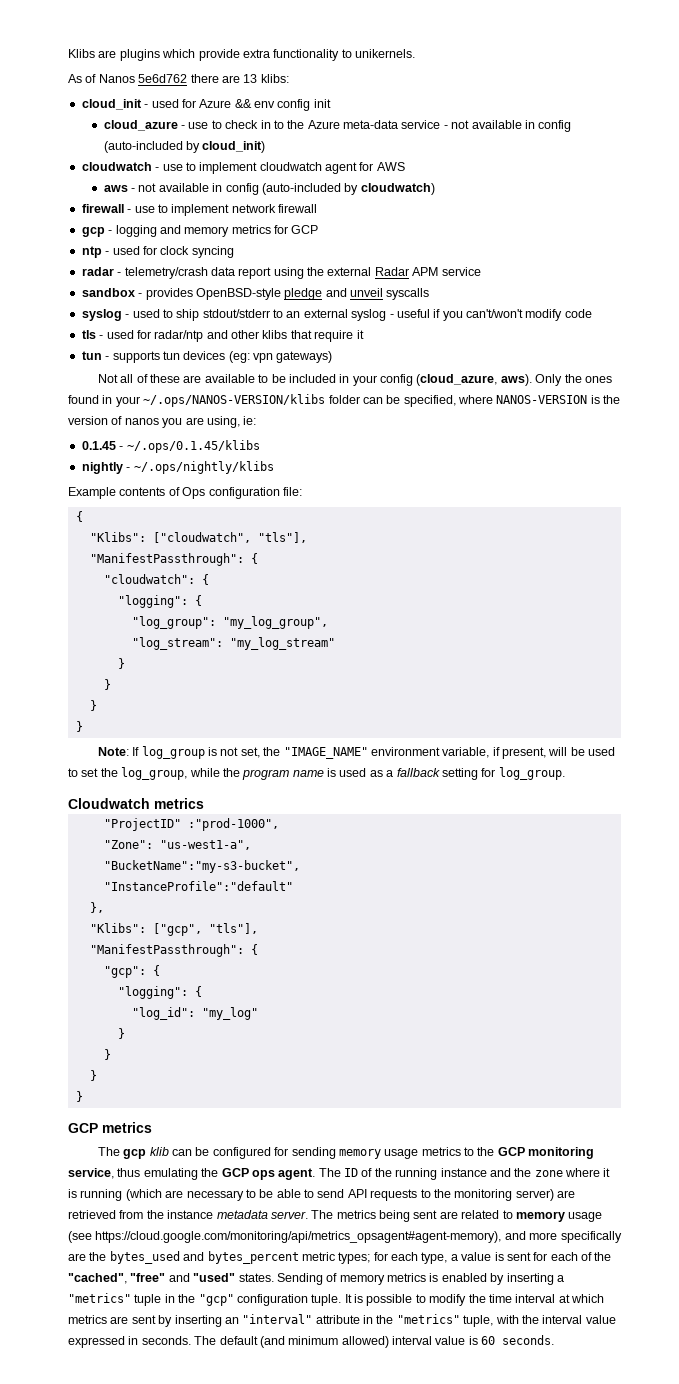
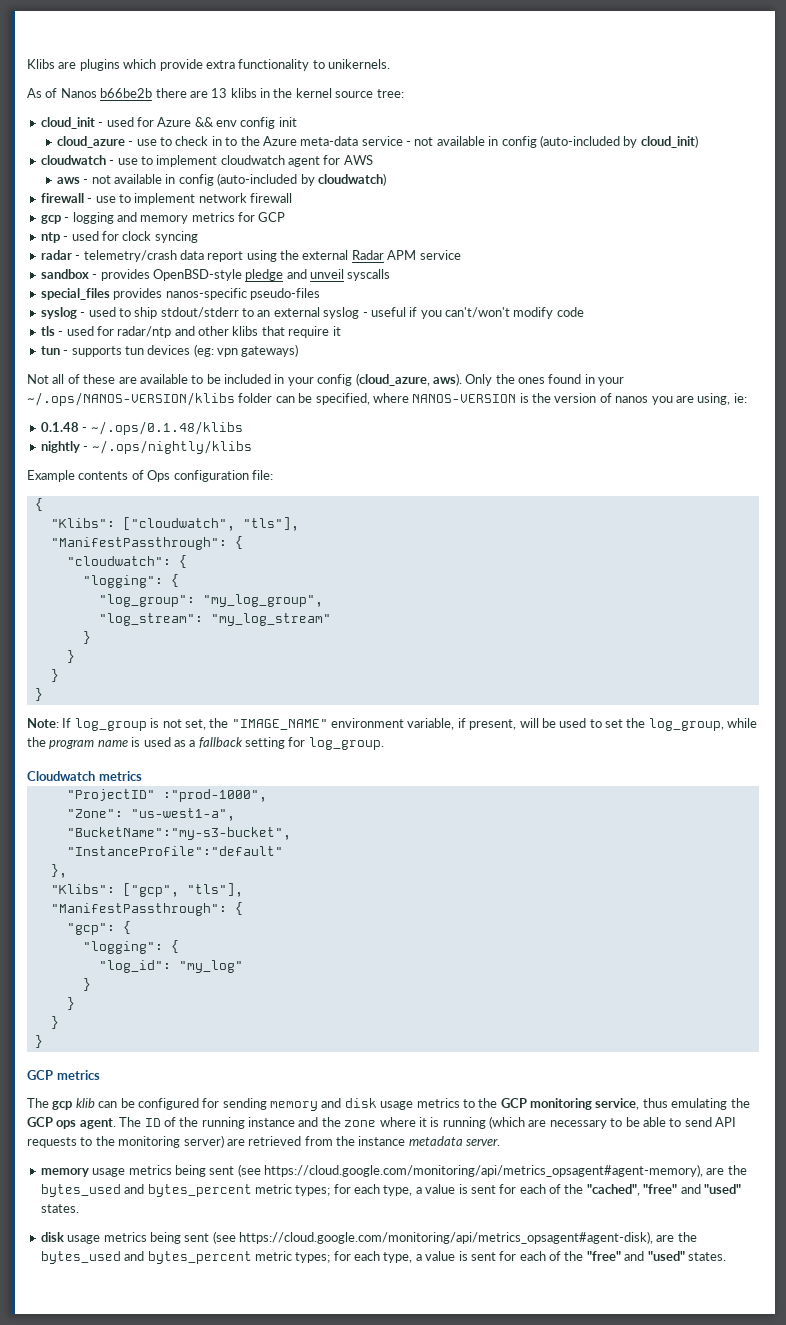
- As of Nanos 5e6d762 there are 13 klibs:
+ As of Nanos b66be2b there are 13 klibs in the kernel source tree:
+ special_files provides nanos-specific pseudo-files
- 0.1.45 - ~/.ops/0.1.45/klibs
+ 0.1.48 - ~/.ops/0.1.48/klibs
- The gcp klib can be configured for sending memory usage metrics to the GCP monitoring service, thus emulating the GCP ops agent.
+ The gcp klib can be configured for sending memory and disk usage metrics to the GCP monitoring service, thus emulating the GCP ops agent.
- The ID of the running instance and the zone where it is running (which are necessary to be able to send API requests to the monitoring server) are retrieved from the instance metadata server. The metrics being sent are related to memory usage (see https://cloud.google.com/monitoring/api/metrics_opsagent#agent-memory), and more specifically are the bytes_used and bytes_percent metric types; for each type, a value is sent for each of the "cached", "free" and "used" states. Sending of memory metrics is enabled by inserting a "metrics" tuple in the "gcp" configuration tuple. It is possible to modify the time interval at which metrics are sent by inserting an "interval" attribute in the "metrics" tuple, with the interval value expressed in seconds. The default (and minimum allowed) interval value is 60 seconds.
+ The ID of the running instance and the zone where it is running (which are necessary to be able to send API requests to the monitoring server) are retrieved from the instance metadata server.
+ memory usage metrics being sent (see https://cloud.google.com/monitoring/api/metrics_opsagent#agent-memory), are the bytes_used and bytes_percent metric types; for each type, a value is sent for each of the "cached", "free" and "used" states.
+ disk usage metrics being sent (see https://cloud.google.com/monitoring/api/metrics_opsagent#agent-disk), are the bytes_used and bytes_percent metric types; for each type, a value is sent for each of the "free" and "used" states.

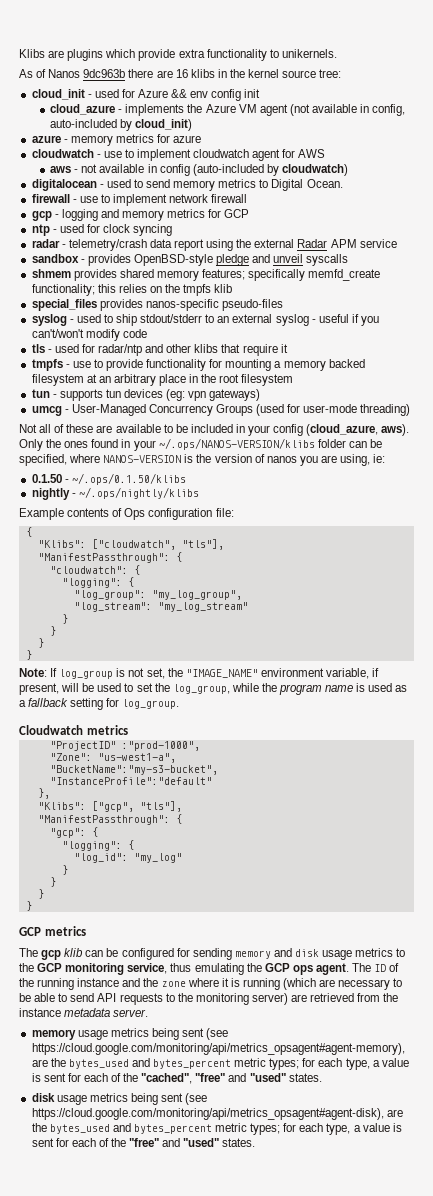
- As of Nanos b66be2b there are 13 klibs in the kernel source tree:
+ As of Nanos 9dc963b there are 16 klibs in the kernel source tree:
- cloud_azure - use to check in to the Azure meta-data service - not available in config (auto-included by cloud_init)
+ cloud_azure - implements the Azure VM agent (not available in config, auto-included by cloud_init)
+ azure - memory metrics for azure
+ digitalocean - used to send memory metrics to Digital Ocean.
+ shmem provides shared memory features; specifically memfd_create functionality; this relies on the tmpfs klib
+ tmpfs - use to provide functionality for mounting a memory backed filesystem at an arbitrary place in the root filesystem
+ umcg - User-Managed Concurrency Groups (used for user-mode threading)
- 0.1.48 - ~/.ops/0.1.48/klibs
+ 0.1.50 - ~/.ops/0.1.50/klibs

